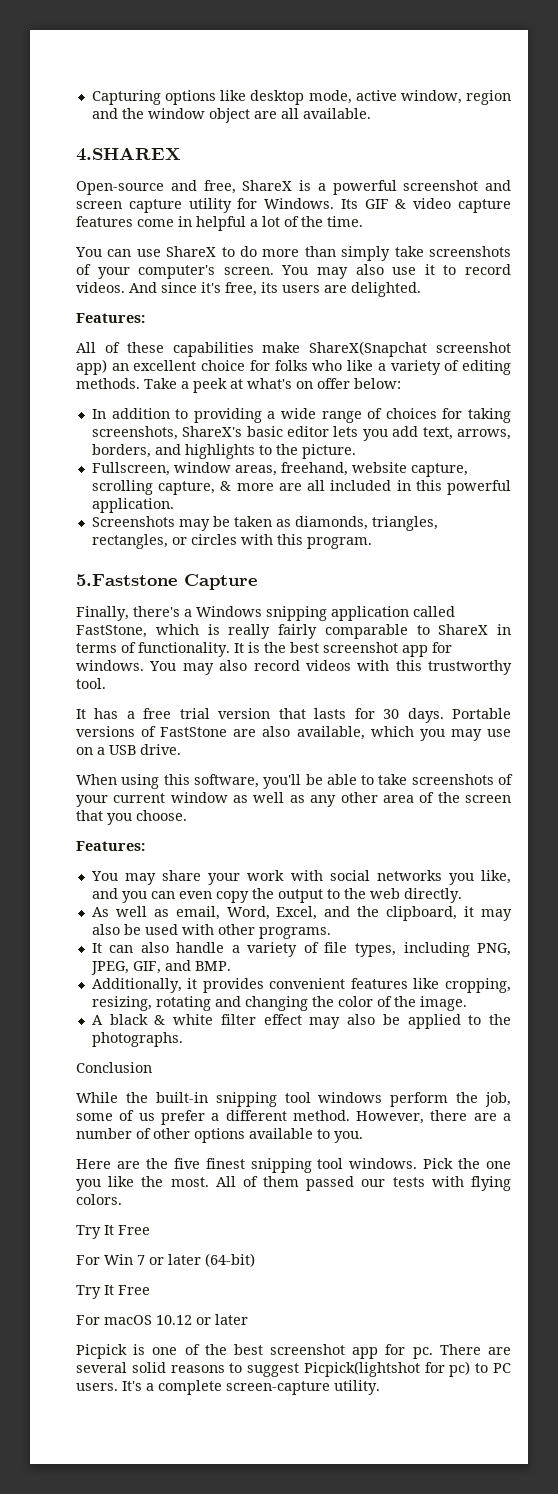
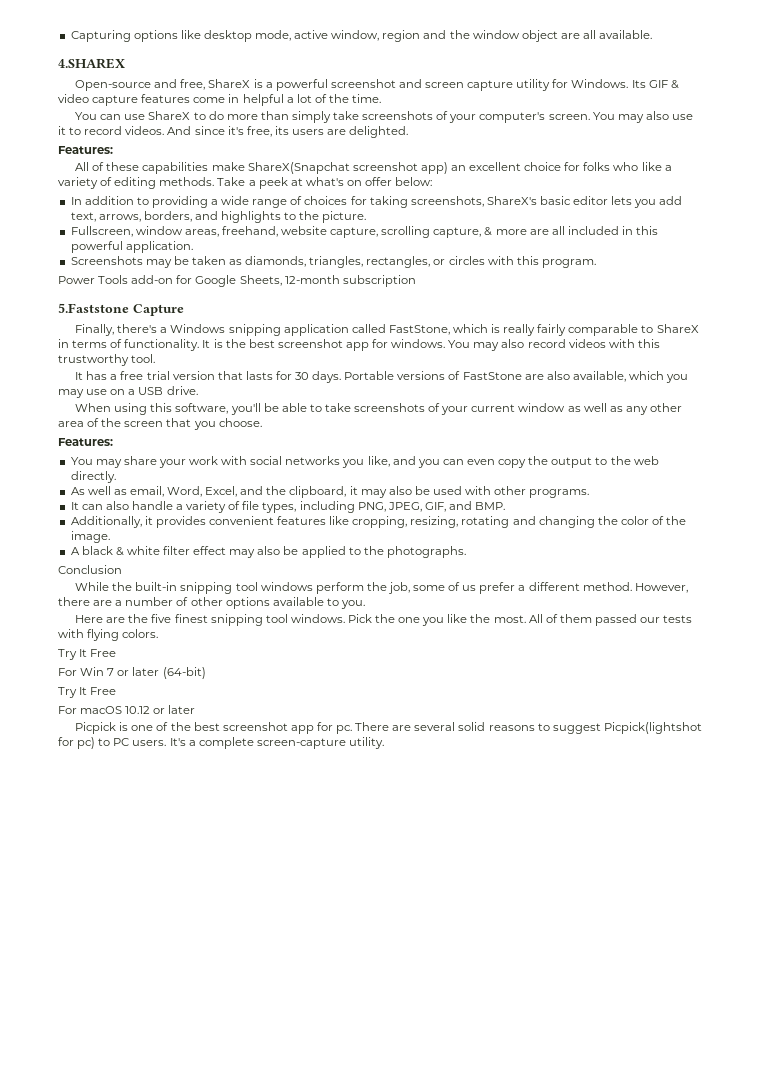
+ Power Tools add-on for Google Sheets, 12-month subscription

